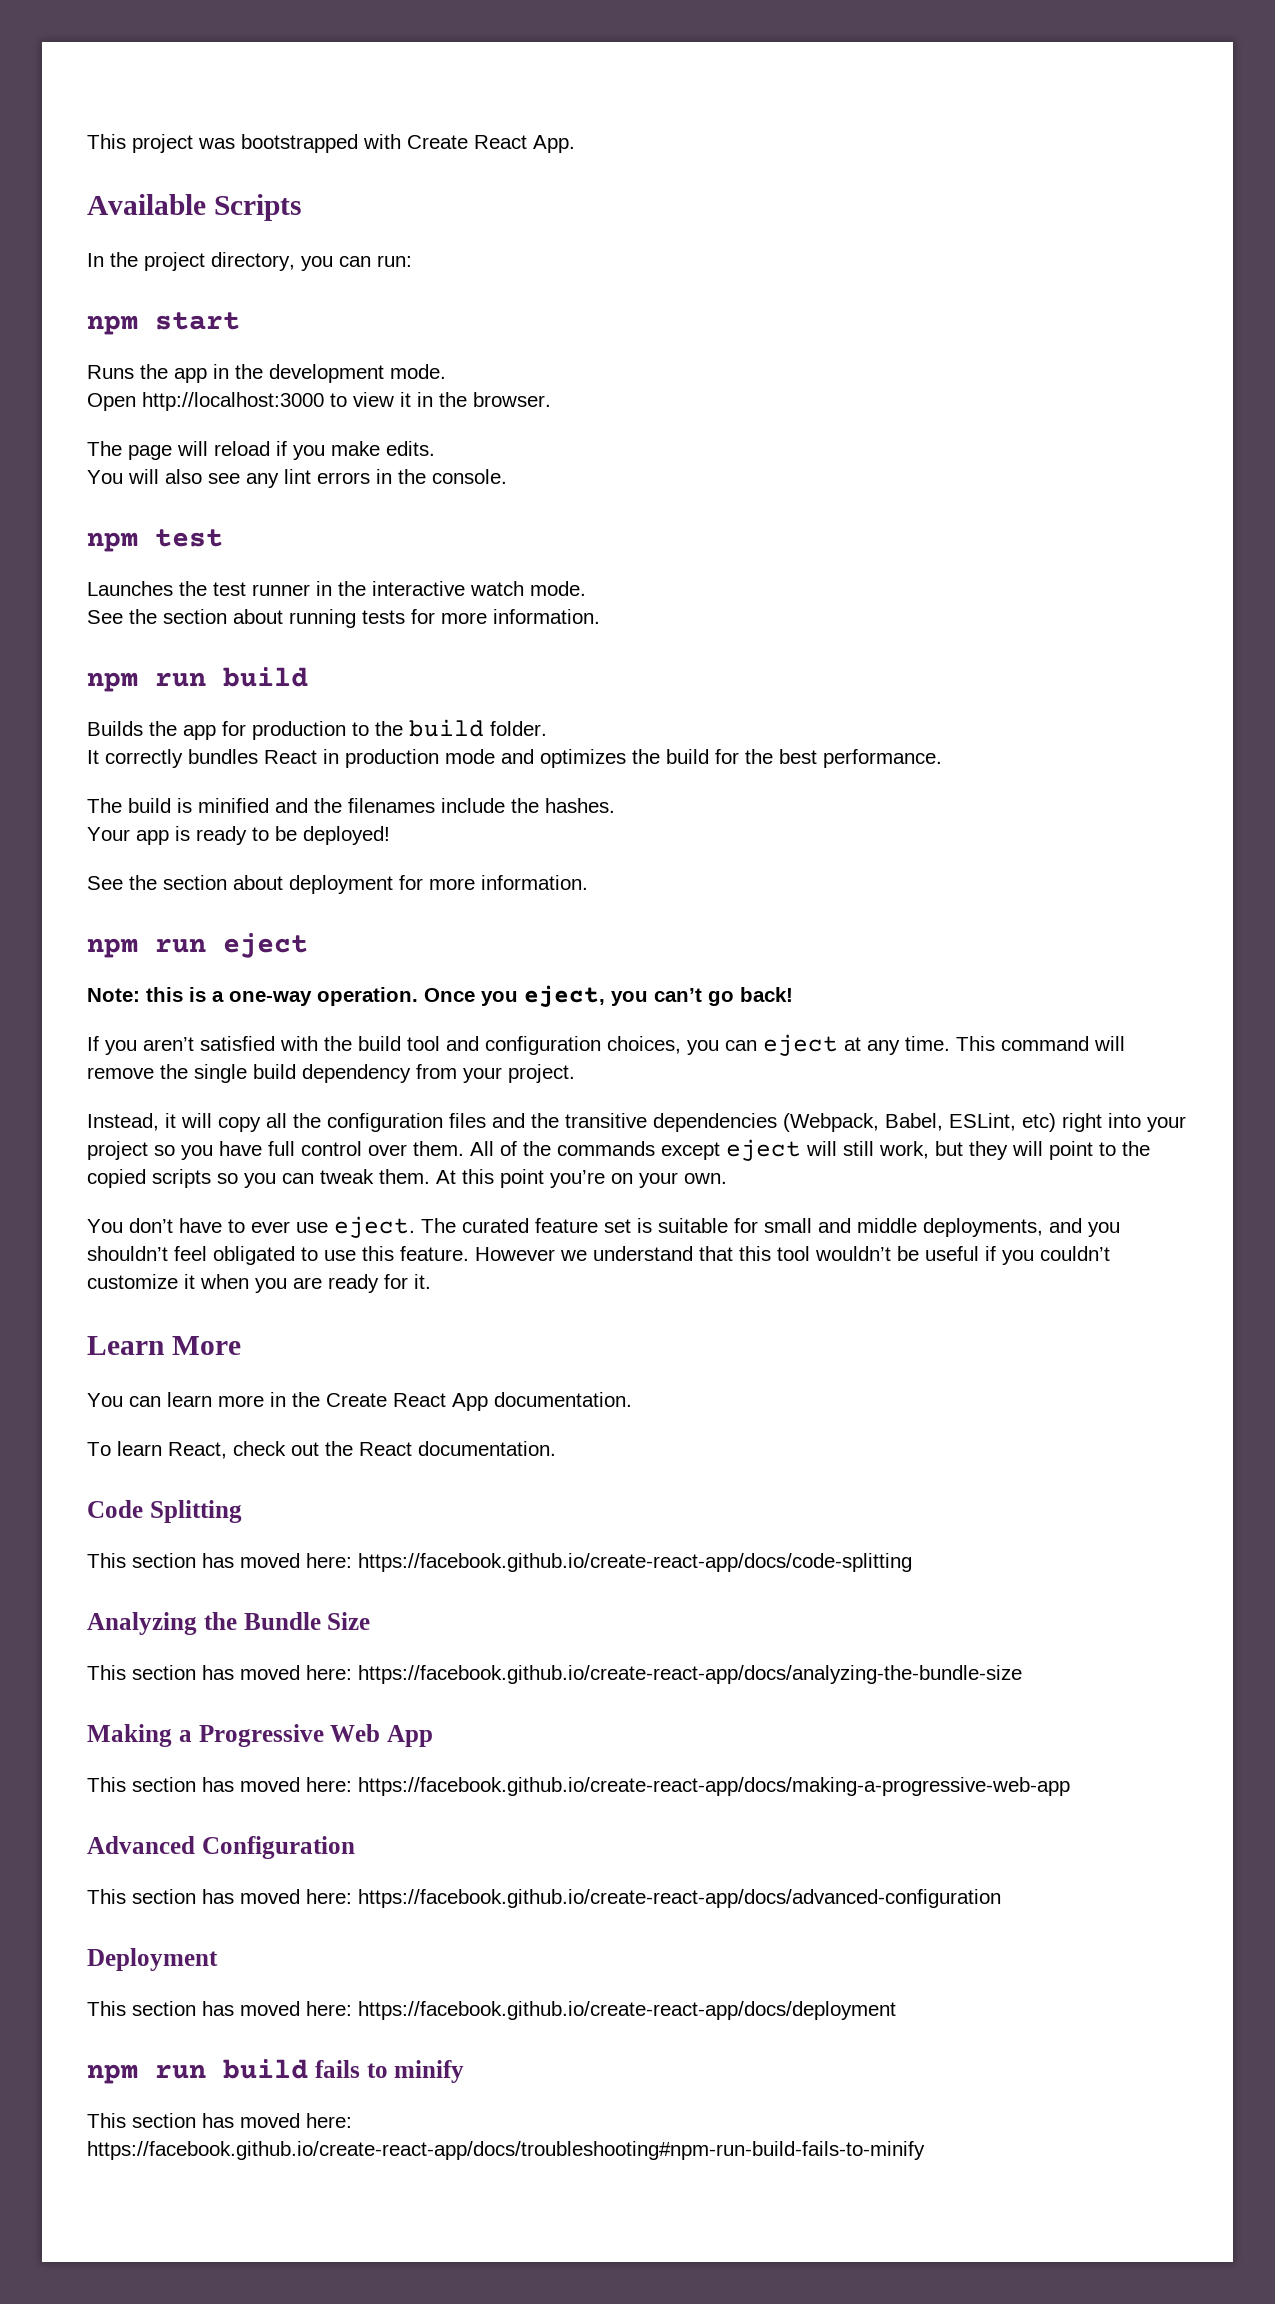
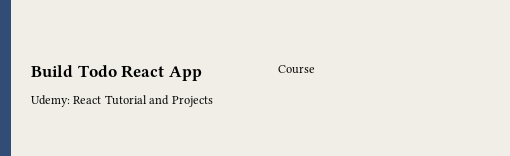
- This project was bootstrapped with Create React App.
- Available Scripts
- In the project directory, you can run:
- npm start
- Runs the app in the development mode.
- Open http://localhost:3000 to view it in the browser.
- The page will reload if you make edits.
- You will also see any lint errors in the console.
- npm test
- Launches the test runner in the interactive watch mode.
- See the section about running tests for more information.
- npm run build
- Builds the app for production to the build folder.
- It correctly bundles React in production mode and optimizes the build for the best performance.
- The build is minified and the filenames include the hashes.
- Your app is ready to be deployed!
- See the section about deployment for more information.
- npm run eject
- Note: this is a one-way operation. Once you eject, you can’t go back!
- If you aren’t satisfied with the build tool and configuration choices, you can eject at any time. This command will remove the single build dependency from your project.
- Instead, it will copy all the configuration files and the transitive dependencies (Webpack, Babel, ESLint, etc) right into your project so you have full control over them. All of the commands except eject will still work, but they will point to the copied scripts so you can tweak them. At this point you’re on your own.
- You don’t have to ever use eject. The curated feature set is suitable for small and middle deployments, and you shouldn’t feel obligated to use this feature. However we understand that this tool wouldn’t be useful if you couldn’t customize it when you are ready for it.
- Learn More
- You can learn more in the Create React App documentation.
- To learn React, check out the React documentation.
- Code Splitting
- This section has moved here: https://facebook.github.io/create-react-app/docs/code-splitting
- Analyzing the Bundle Size
- This section has moved here: https://facebook.github.io/create-react-app/docs/analyzing-the-bundle-size
- Making a Progressive Web App
- This section has moved here: https://facebook.github.io/create-react-app/docs/making-a-progressive-web-app
- Advanced Configuration
- This section has moved here: https://facebook.github.io/create-react-app/docs/advanced-configuration
- Deployment
- This section has moved here: https://facebook.github.io/create-react-app/docs/deployment
- npm run build fails to minify
- This section has moved here: https://facebook.github.io/create-react-app/docs/troubleshooting#npm-run-build-fails-to-minify
+ Build Todo React App
+ Udemy: React Tutorial and Projects Course

